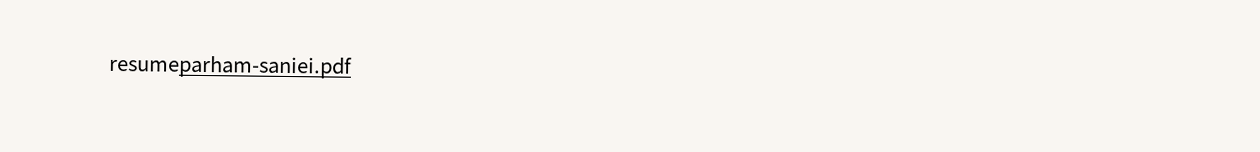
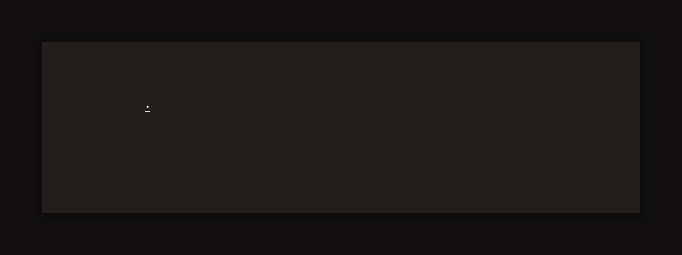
- resumeparham-saniei.pdf
+ .

